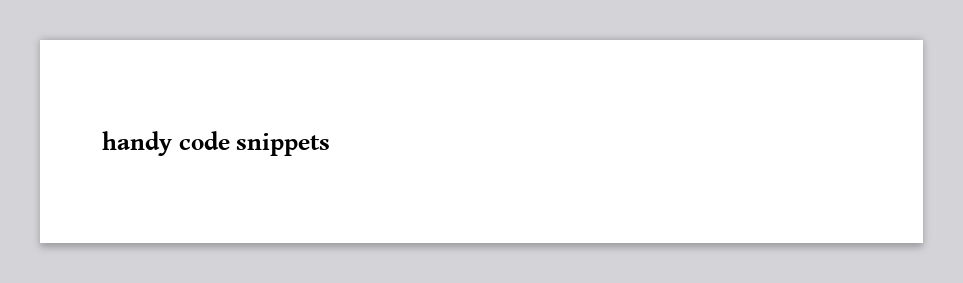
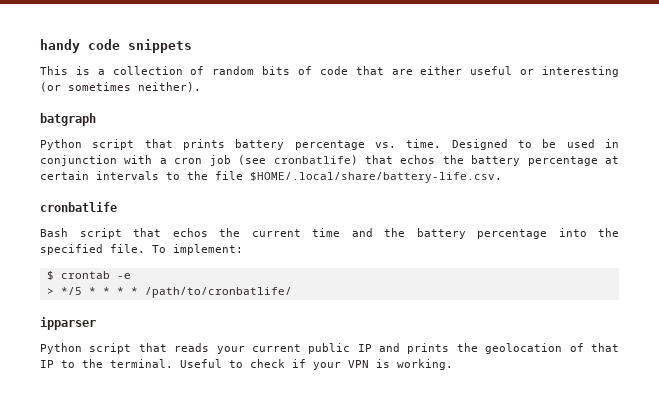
+ This is a collection of random bits of code that are either useful or interesting (or sometimes neither).
+ batgraph
+ Python script that prints battery percentage vs. time. Designed to be used in conjunction with a cron job (see cronbatlife) that echos the battery percentage at certain intervals to the file $HOME/.local/share/battery-life.csv.
+ cronbatlife
+ Bash script that echos the current time and the battery percentage into the specified file. To implement:
+ $ crontab -e
+ > */5 * * * * /path/to/cronbatlife/
+ ipparser
+ Python script that reads your current public IP and prints the geolocation of that IP to the terminal. Useful to check if your VPN is working.

